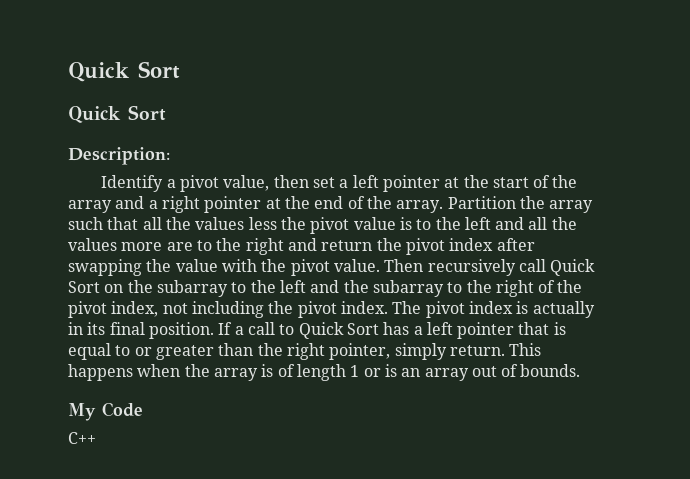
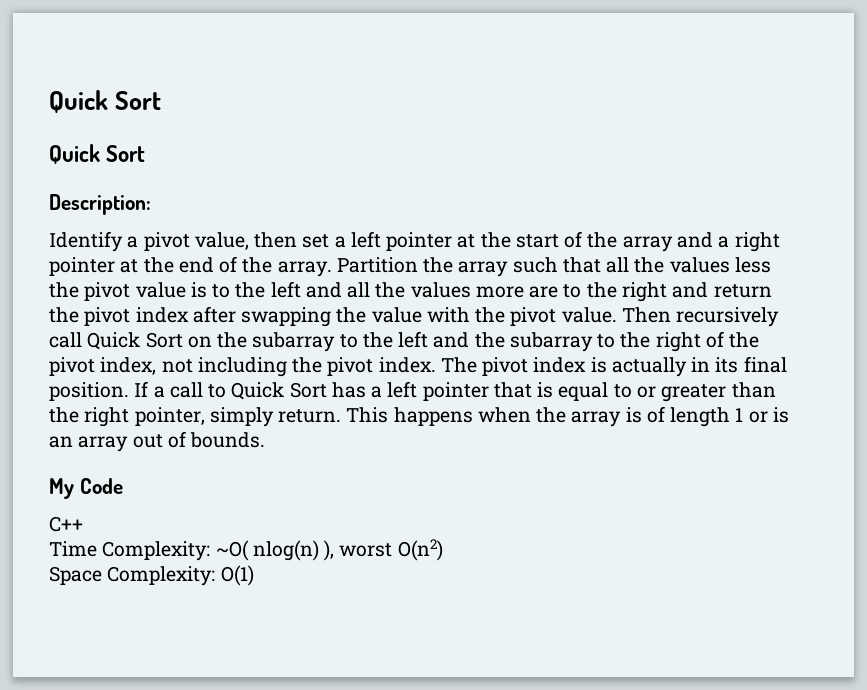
+ Time Complexity: ~O( nlog(n) ), worst O(n2)
+ Space Complexity: O(1)

